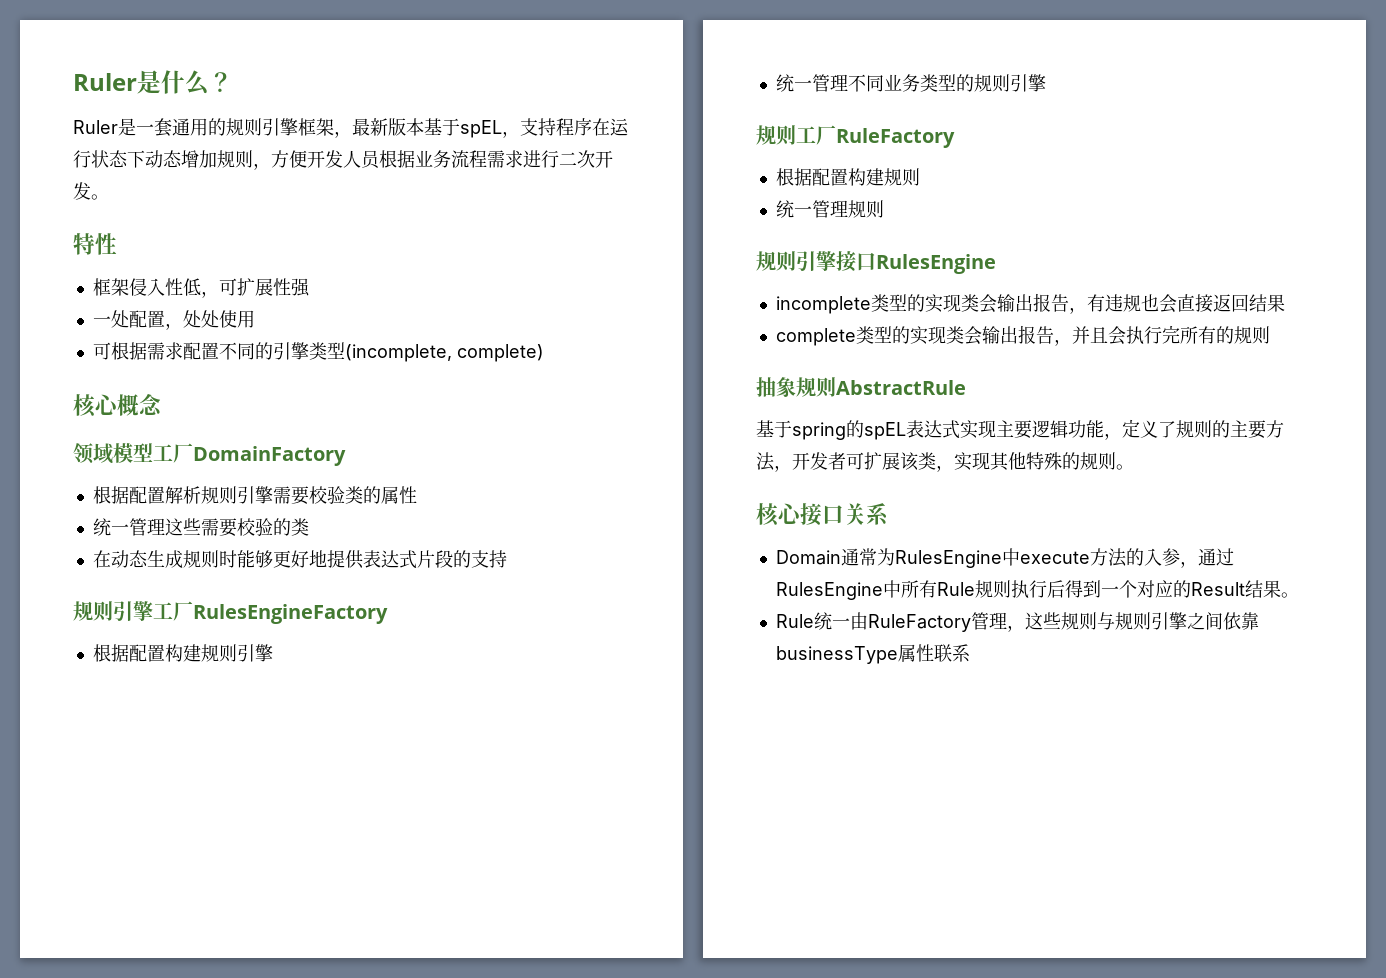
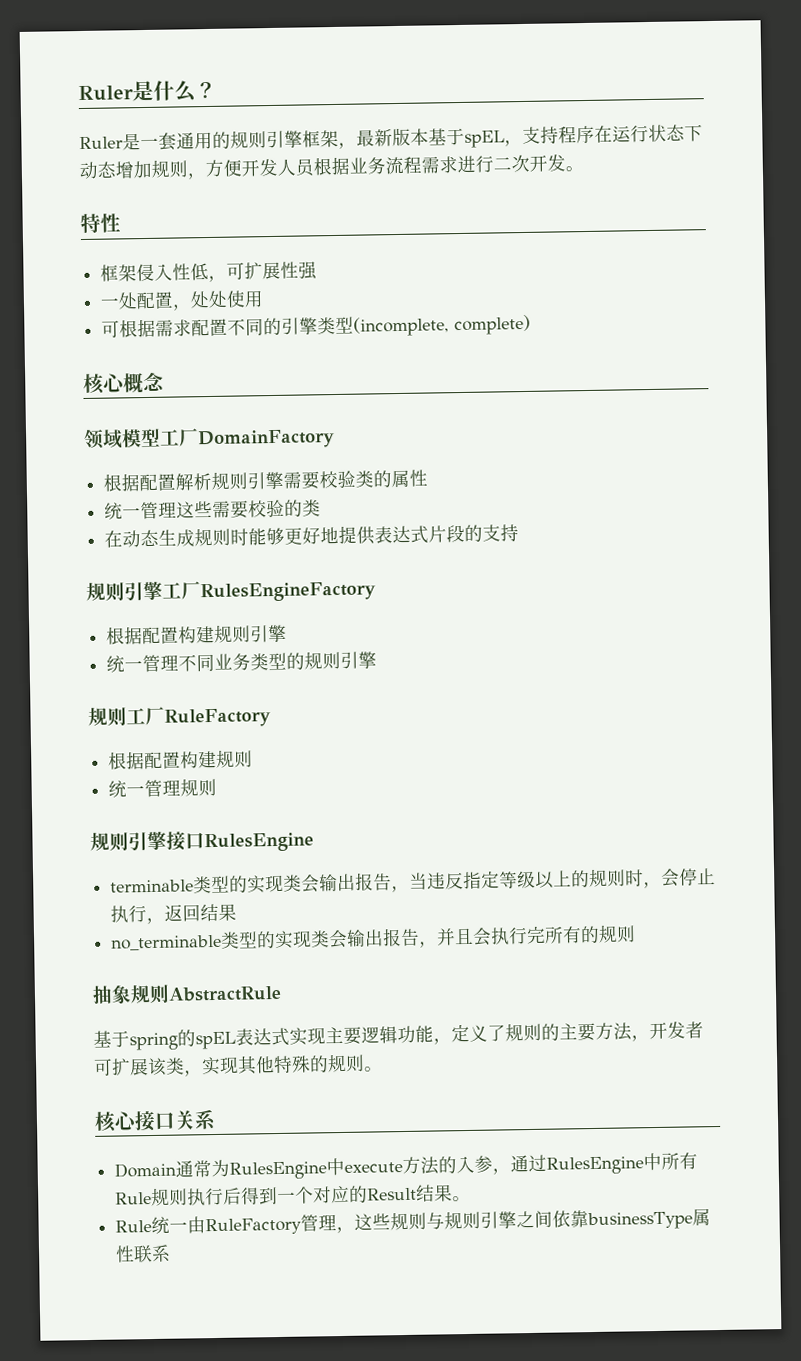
- incomplete类型的实现类会输出报告，有违规也会直接返回结果
+ terminable类型的实现类会输出报告，当违反指定等级以上的规则时，会停止执行，返回结果
- complete类型的实现类会输出报告，并且会执行完所有的规则
+ no_terminable类型的实现类会输出报告，并且会执行完所有的规则

